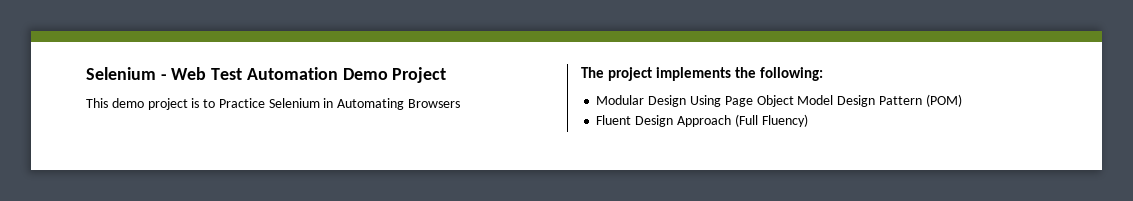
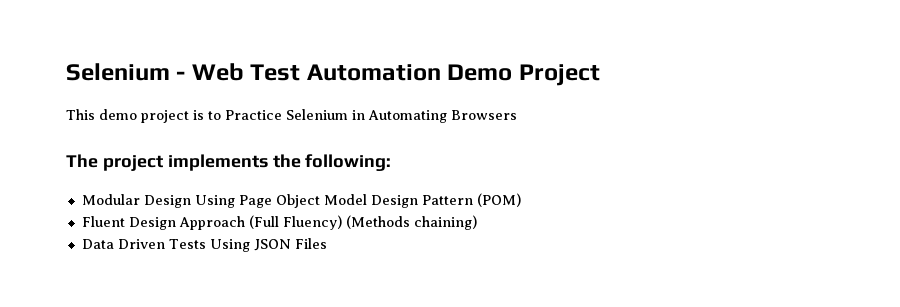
- Fluent Design Approach (Full Fluency)
+ Fluent Design Approach (Full Fluency) (Methods chaining)
+ Data Driven Tests Using JSON Files

